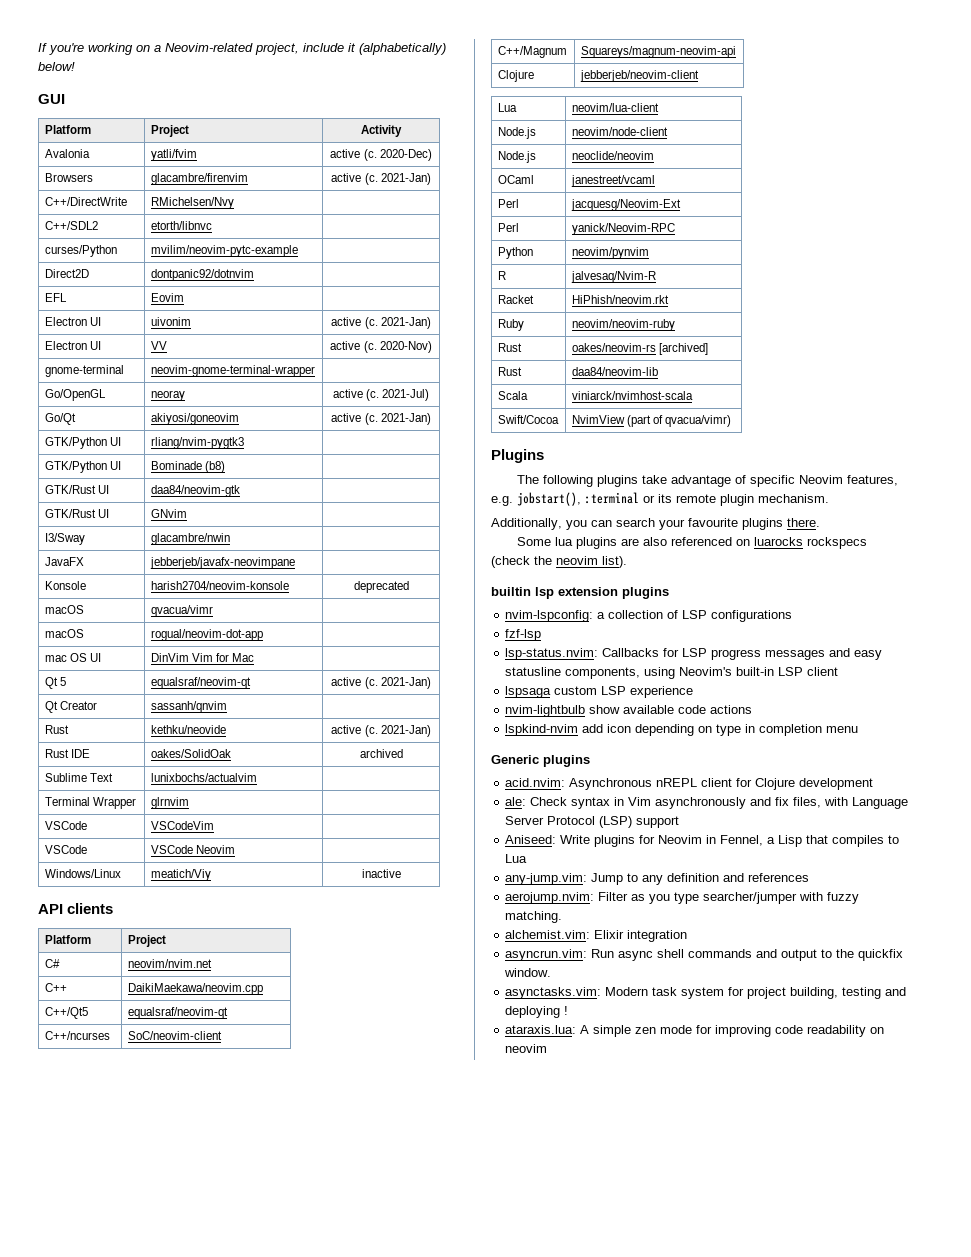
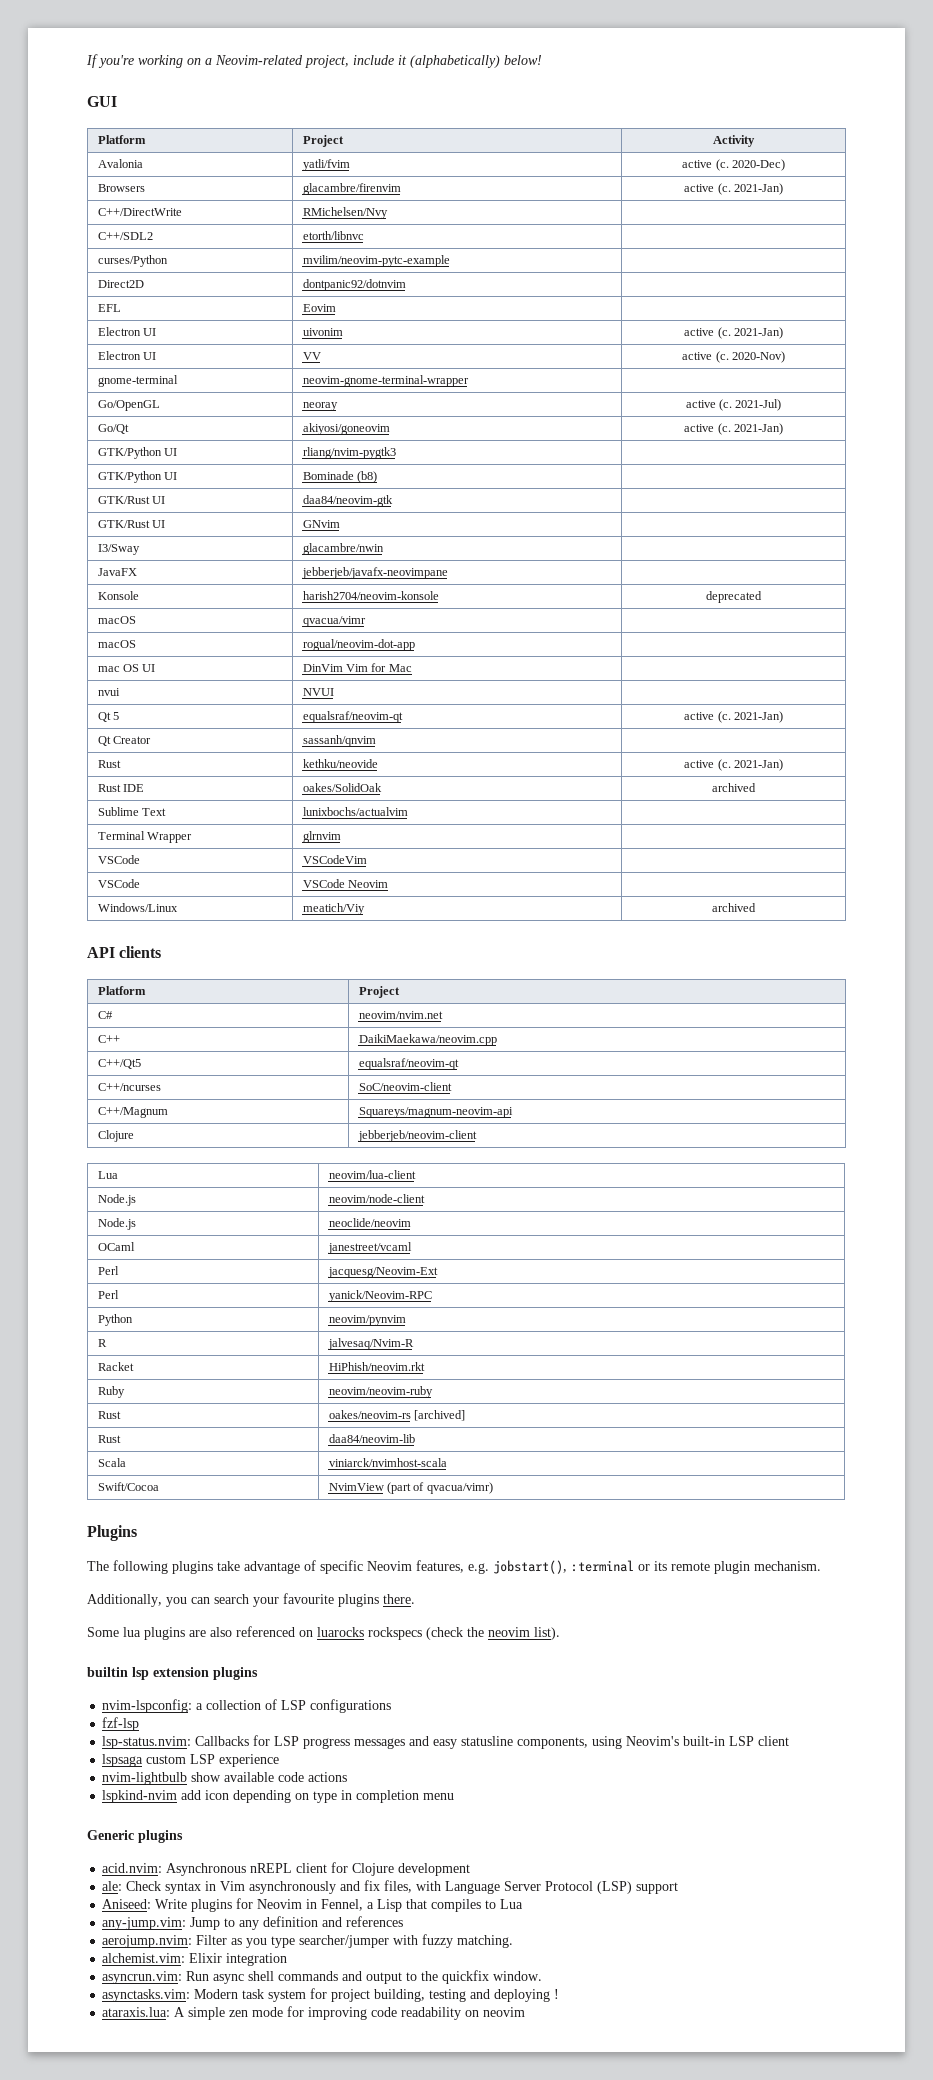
+ nvui | NVUI |
- Windows/Linux | meatich/Viy | inactive
+ Windows/Linux | meatich/Viy | archived

